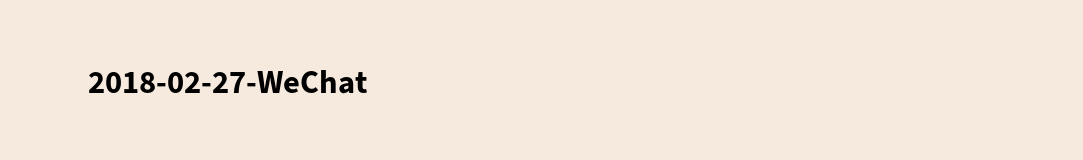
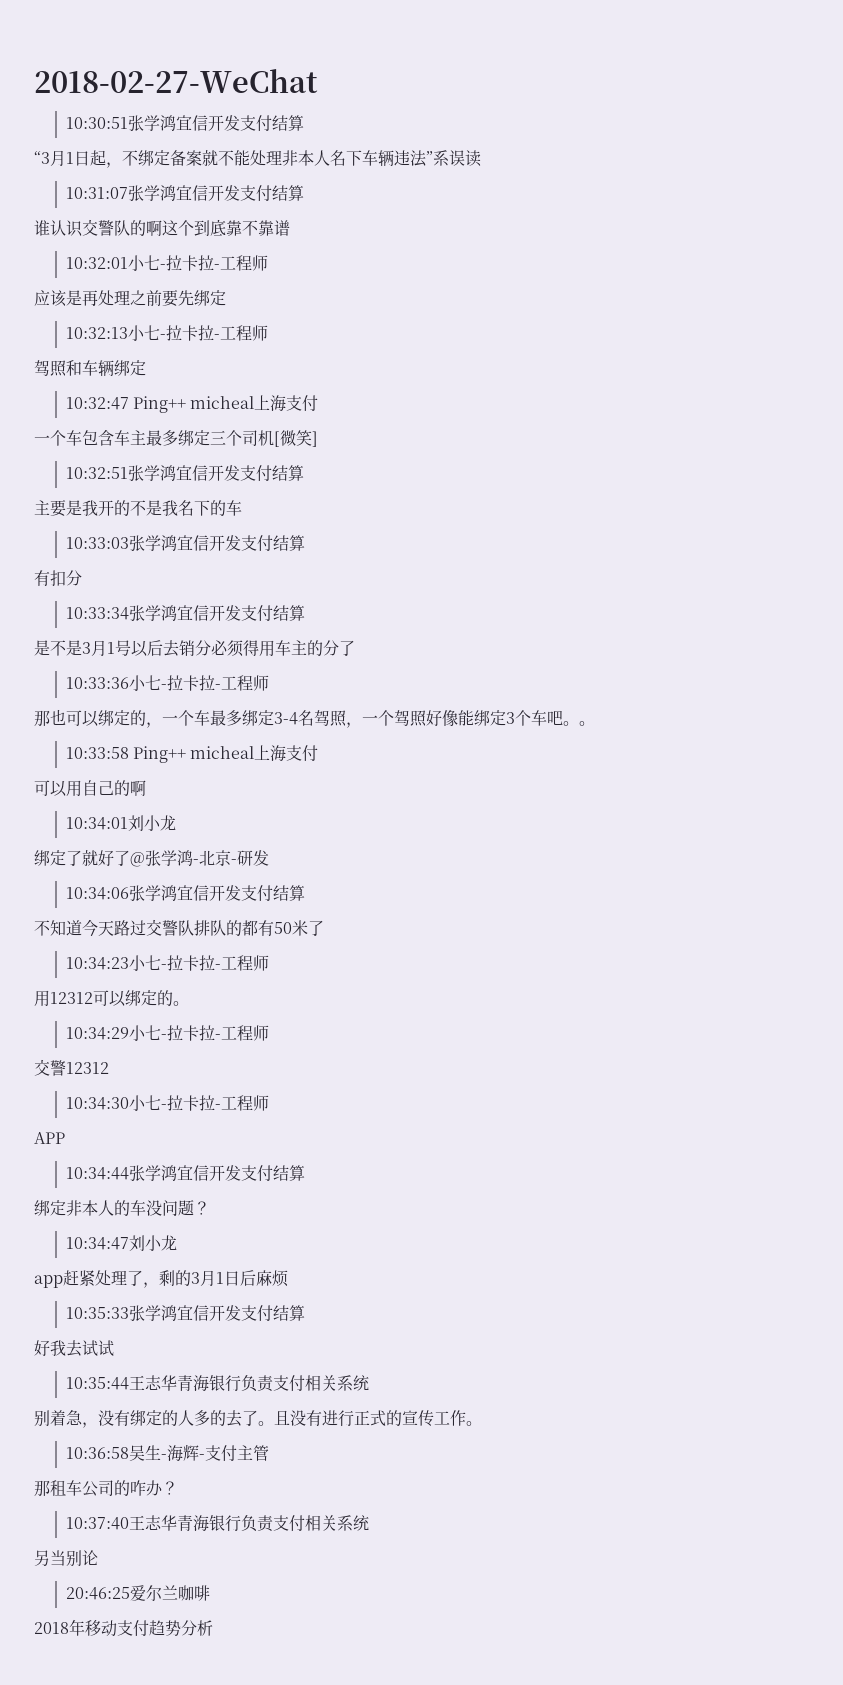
+ 10:30:51张学鸿宜信开发支付结算
+ “3月1日起，不绑定备案就不能处理非本人名下车辆违法”系误读
+ 10:31:07张学鸿宜信开发支付结算
+ 谁认识交警队的啊这个到底靠不靠谱
+ 10:32:01小七-拉卡拉-工程师
+ 应该是再处理之前要先绑定
+ 10:32:13小七-拉卡拉-工程师
+ 驾照和车辆绑定
+ 10:32:47 Ping++ micheal上海支付
+ 一个车包含车主最多绑定三个司机[微笑]
+ 10:32:51张学鸿宜信开发支付结算
+ 主要是我开的不是我名下的车
+ 10:33:03张学鸿宜信开发支付结算
+ 有扣分
+ 10:33:34张学鸿宜信开发支付结算
+ 是不是3月1号以后去销分必须得用车主的分了
+ 10:33:36小七-拉卡拉-工程师
+ 那也可以绑定的，一个车最多绑定3-4名驾照，一个驾照好像能绑定3个车吧。。
+ 10:33:58 Ping++ micheal上海支付
+ 可以用自己的啊
+ 10:34:01刘小龙
+ 绑定了就好了@张学鸿-北京-研发
+ 10:34:06张学鸿宜信开发支付结算
+ 不知道今天路过交警队排队的都有50米了
+ 10:34:23小七-拉卡拉-工程师
+ 用12312可以绑定的。
+ 10:34:29小七-拉卡拉-工程师
+ 交警12312
+ 10:34:30小七-拉卡拉-工程师
+ APP
+ 10:34:44张学鸿宜信开发支付结算
+ 绑定非本人的车没问题？
+ 10:34:47刘小龙
+ app赶紧处理了，剩的3月1日后麻烦
+ 10:35:33张学鸿宜信开发支付结算
+ 好我去试试
+ 10:35:44王志华青海银行负责支付相关系统
+ 别着急，没有绑定的人多的去了。且没有进行正式的宣传工作。
+ 10:36:58吴生-海辉-支付主管
+ 那租车公司的咋办？
+ 10:37:40王志华青海银行负责支付相关系统
+ 另当别论
+ 20:46:25爱尔兰咖啡
+ 2018年移动支付趋势分析

